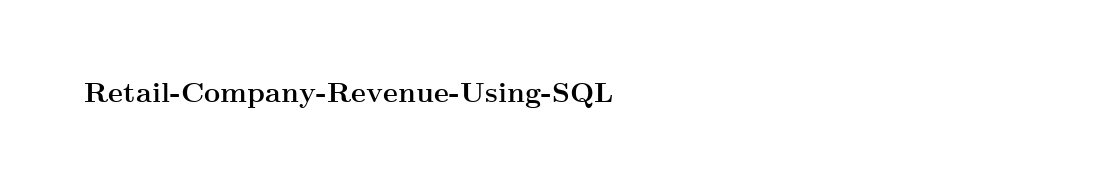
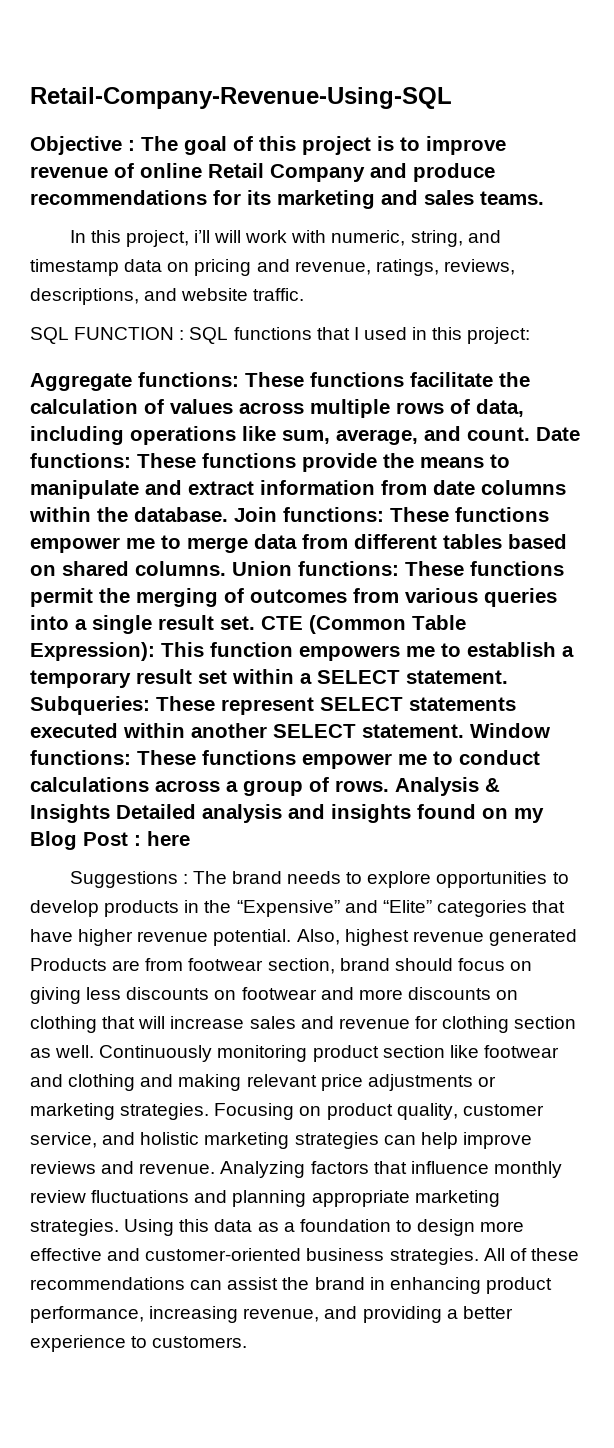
+ Objective : The goal of this project is to improve revenue of online Retail Company and produce recommendations for its marketing and sales teams.
+ In this project, i’ll will work with numeric, string, and timestamp data on pricing and revenue, ratings, reviews, descriptions, and website traffic.
+ SQL FUNCTION : SQL functions that I used in this project:
+ Aggregate functions: These functions facilitate the calculation of values across multiple rows of data, including operations like sum, average, and count. Date functions: These functions provide the means to manipulate and extract information from date columns within the database. Join functions: These functions empower me to merge data from different tables based on shared columns. Union functions: These functions permit the merging of outcomes from various queries into a single result set. CTE (Common Table Expression): This function empowers me to establish a temporary result set within a SELECT statement. Subqueries: These represent SELECT statements executed within another SELECT statement. Window functions: These functions empower me to conduct calculations across a group of rows. Analysis & Insights Detailed analysis and insights found on my Blog Post : here
+ Suggestions : The brand needs to explore opportunities to develop products in the “Expensive” and “Elite” categories that have higher revenue potential. Also, highest revenue generated Products are from footwear section, brand should focus on giving less discounts on footwear and more discounts on clothing that will increase sales and revenue for clothing section as well. Continuously monitoring product section like footwear and clothing and making relevant price adjustments or marketing strategies. Focusing on product quality, customer service, and holistic marketing strategies can help improve reviews and revenue. Analyzing factors that influence monthly review fluctuations and planning appropriate marketing strategies. Using this data as a foundation to design more effective and customer-oriented business strategies. All of these recommendations can assist the brand in enhancing product performance, increasing revenue, and providing a better experience to customers.

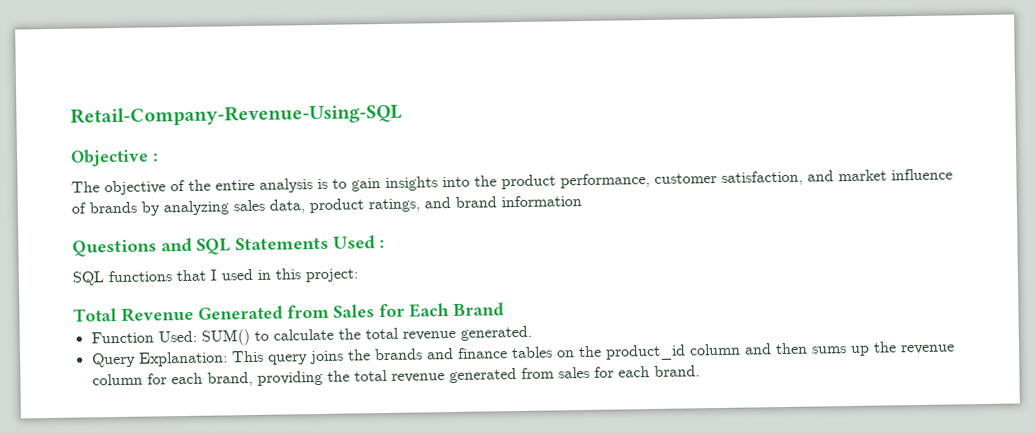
- Objective : The goal of this project is to improve revenue of online Retail Company and produce recommendations for its marketing and sales teams.
- In this project, i’ll will work with numeric, string, and timestamp data on pricing and revenue, ratings, reviews, descriptions, and website traffic.
- SQL FUNCTION : SQL functions that I used in this project:
+ Objective :
+ The objective of the entire analysis is to gain insights into the product performance, customer satisfaction, and market influence of brands by analyzing sales data, product ratings, and brand information
+ Questions and SQL Statements Used :
+ SQL functions that I used in this project:
- Aggregate functions: These functions facilitate the calculation of values across multiple rows of data, including operations like sum, average, and count. Date functions: These functions provide the means to manipulate and extract information from date columns within the database. Join functions: These functions empower me to merge data from different tables based on shared columns. Union functions: These functions permit the merging of outcomes from various queries into a single result set. CTE (Common Table Expression): This function empowers me to establish a temporary result set within a SELECT statement. Subqueries: These represent SELECT statements executed within another SELECT statement. Window functions: These functions empower me to conduct calculations across a group of rows. Analysis & Insights Detailed analysis and insights found on my Blog Post : here
- Suggestions : The brand needs to explore opportunities to develop products in the “Expensive” and “Elite” categories that have higher revenue potential. Also, highest revenue generated Products are from footwear section, brand should focus on giving less discounts on footwear and more discounts on clothing that will increase sales and revenue for clothing section as well. Continuously monitoring product section like footwear and clothing and making relevant price adjustments or marketing strategies. Focusing on product quality, customer service, and holistic marketing strategies can help improve reviews and revenue. Analyzing factors that influence monthly review fluctuations and planning appropriate marketing strategies. Using this data as a foundation to design more effective and customer-oriented business strategies. All of these recommendations can assist the brand in enhancing product performance, increasing revenue, and providing a better experience to customers.
+ Total Revenue Generated from Sales for Each Brand
+ Function Used: SUM() to calculate the total revenue generated.
+ Query Explanation: This query joins the brands and finance tables on the product_id column and then sums up the revenue column for each brand, providing the total revenue generated from sales for each brand.

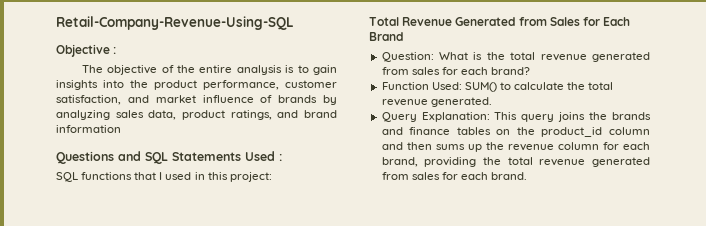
+ Question: What is the total revenue generated from sales for each brand?

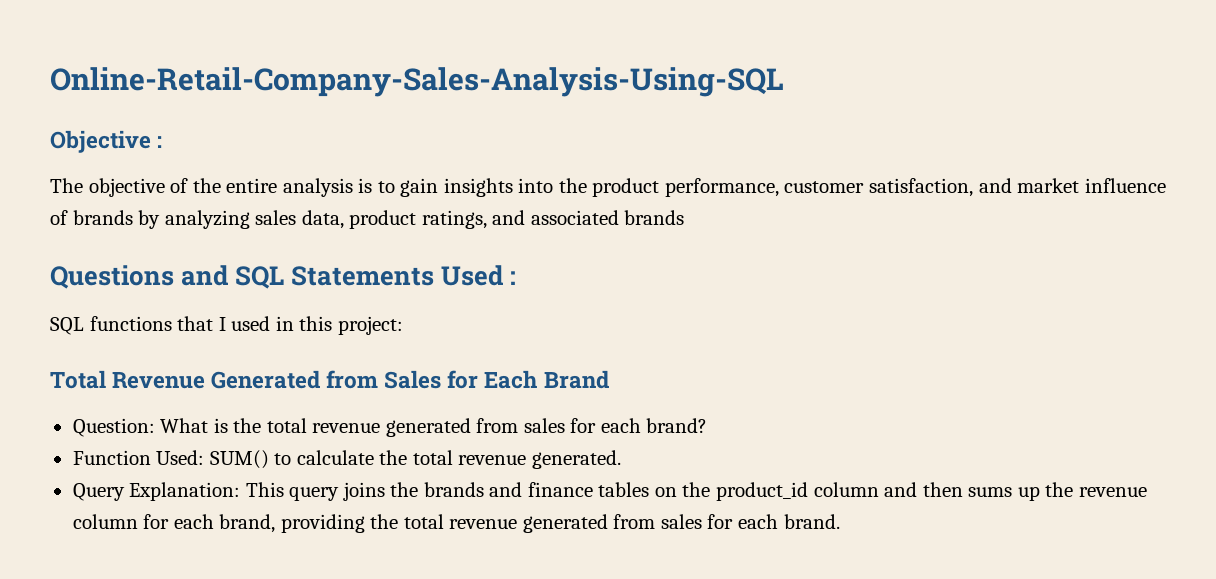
- Retail-Company-Revenue-Using-SQL
+ Online-Retail-Company-Sales-Analysis-Using-SQL
- The objective of the entire analysis is to gain insights into the product performance, customer satisfaction, and market influence of brands by analyzing sales data, product ratings, and brand information
+ The objective of the entire analysis is to gain insights into the product performance, customer satisfaction, and market influence of brands by analyzing sales data, product ratings, and associated brands

